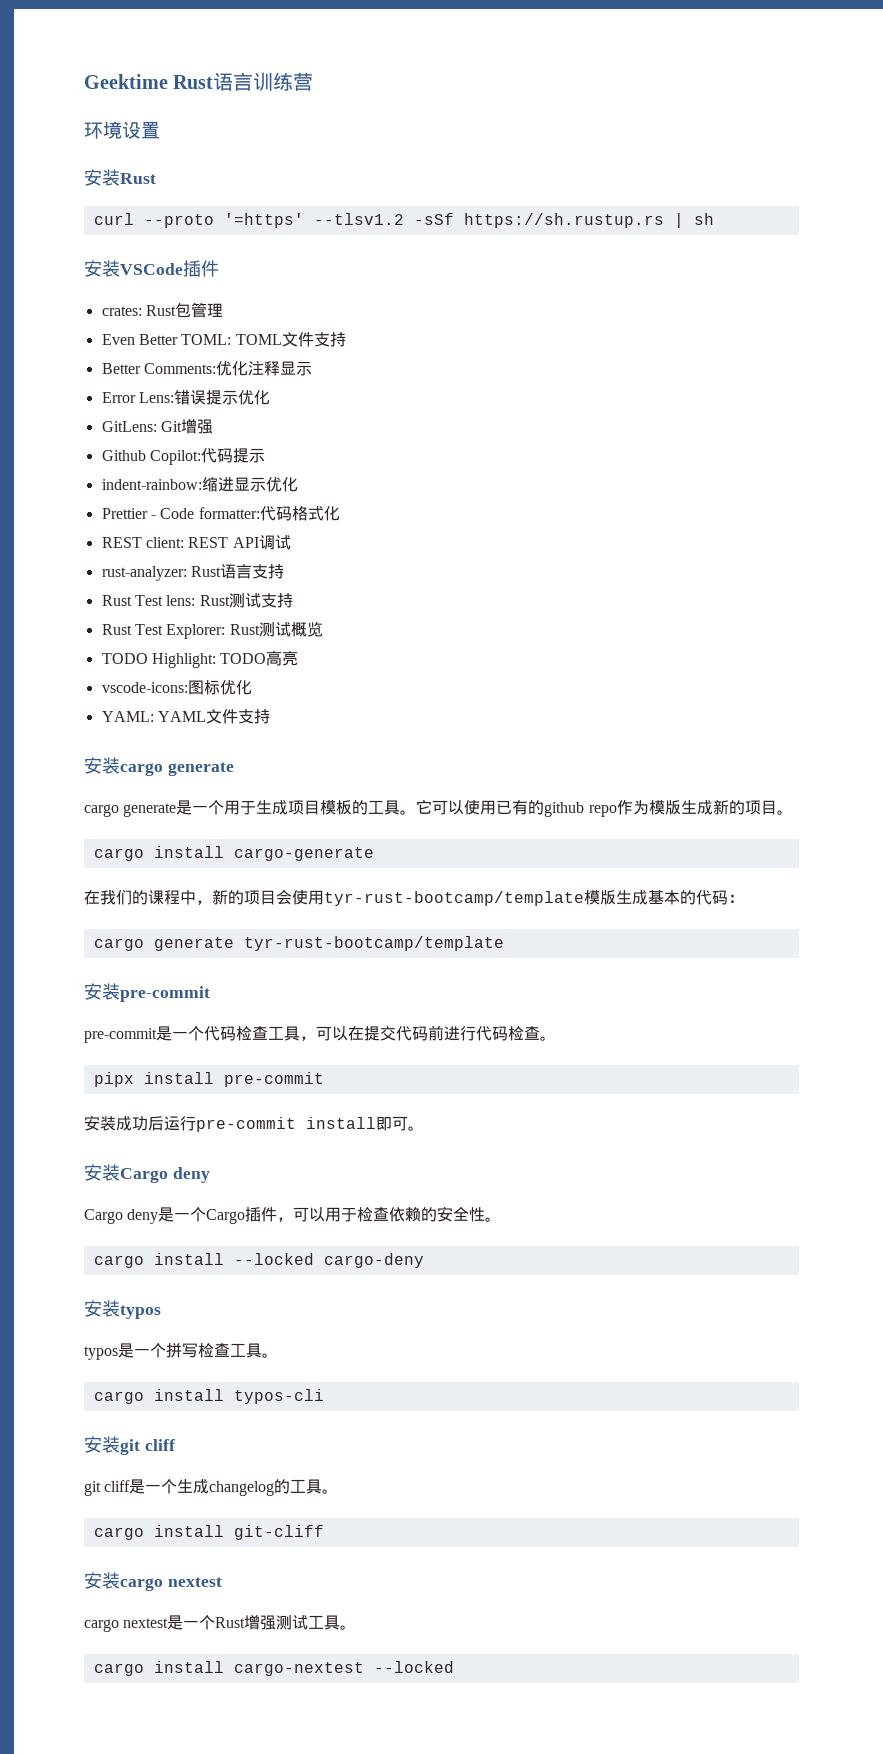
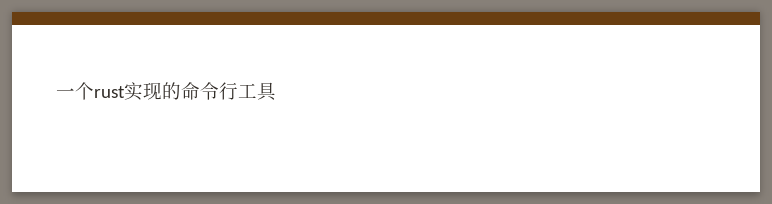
- Geektime Rust语言训练营
- 环境设置
- 安装Rust
- curl --proto '=https' --tlsv1.2 -sSf https://sh.rustup.rs | sh
- 安装VSCode插件
- crates: Rust包管理
- Even Better TOML: TOML文件支持
- Better Comments:优化注释显示
- Error Lens:错误提示优化
- GitLens: Git增强
- Github Copilot:代码提示
- indent-rainbow:缩进显示优化
- Prettier - Code formatter:代码格式化
- REST client: REST API调试
- rust-analyzer: Rust语言支持
- Rust Test lens: Rust测试支持
- Rust Test Explorer: Rust测试概览
- TODO Highlight: TODO高亮
- vscode-icons:图标优化
- YAML: YAML文件支持
- 安装cargo generate
- cargo generate是一个用于生成项目模板的工具。它可以使用已有的github repo作为模版生成新的项目。
- cargo install cargo-generate
- 在我们的课程中，新的项目会使用tyr-rust-bootcamp/template模版生成基本的代码：
- cargo generate tyr-rust-bootcamp/template
- 安装pre-commit
- pre-commit是一个代码检查工具，可以在提交代码前进行代码检查。
- pipx install pre-commit
- 安装成功后运行pre-commit install即可。
- 安装Cargo deny
- Cargo deny是一个Cargo插件，可以用于检查依赖的安全性。
- cargo install --locked cargo-deny
- 安装typos
- typos是一个拼写检查工具。
- cargo install typos-cli
- 安装git cliff
- git cliff是一个生成changelog的工具。
- cargo install git-cliff
- 安装cargo nextest
- cargo nextest是一个Rust增强测试工具。
- cargo install cargo-nextest --locked
+ 一个rust实现的命令行工具

